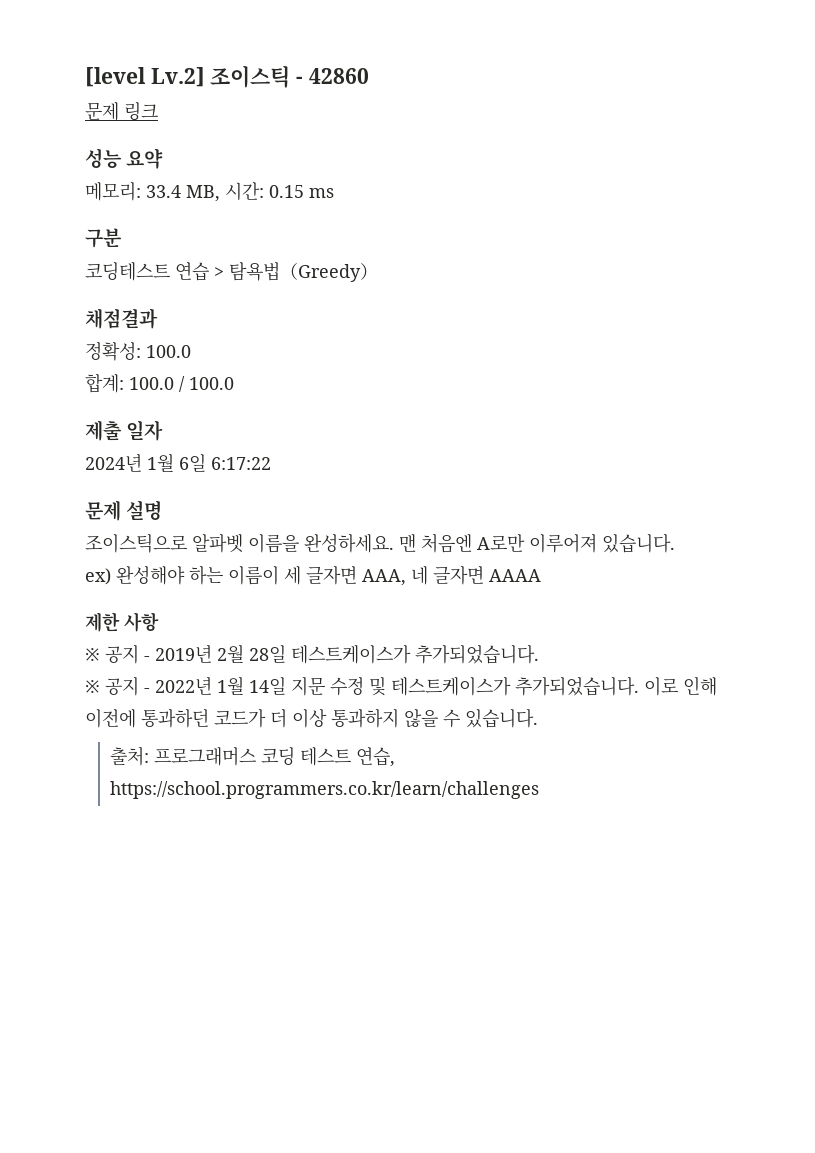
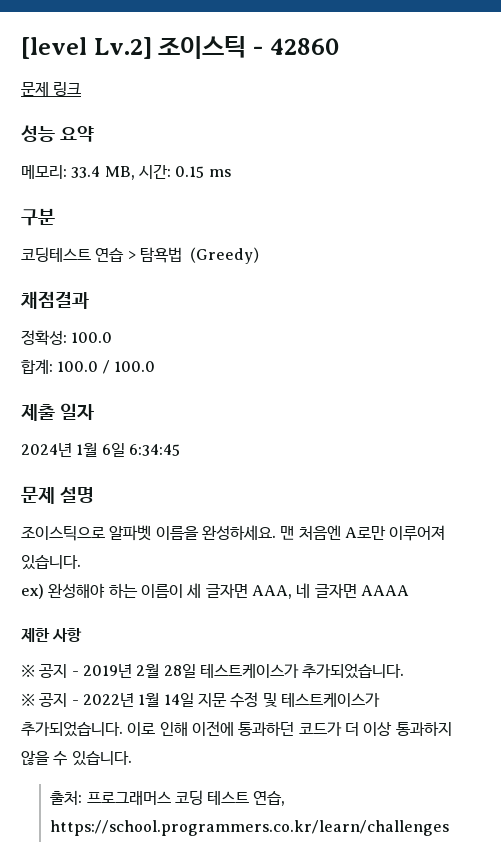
- 2024년 1월 6일 6:17:22
+ 2024년 1월 6일 6:34:45

